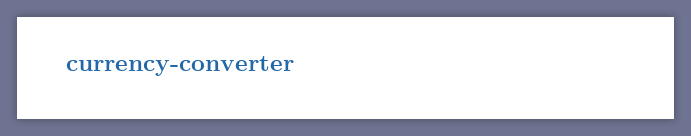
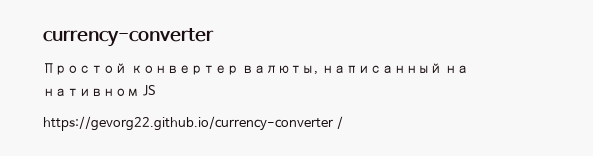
+ Простой конвертер валюты, написанный на нативном JS
+ https://gevorg22.github.io/currency-converter /

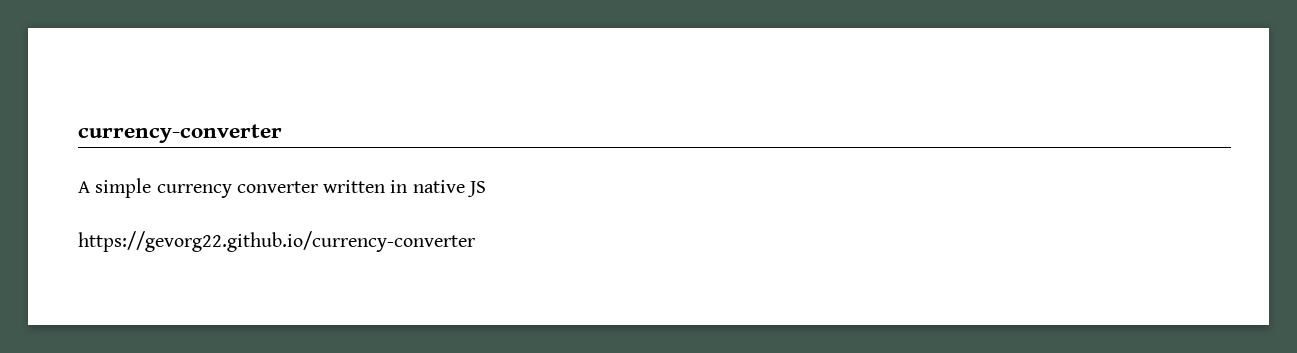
- Простой конвертер валюты, написанный на нативном JS
+ A simple currency converter written in native JS
- https://gevorg22.github.io/currency-converter /
+ https://gevorg22.github.io/currency-converter

